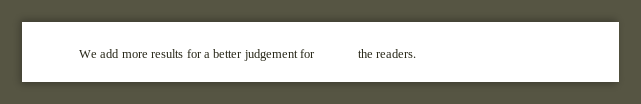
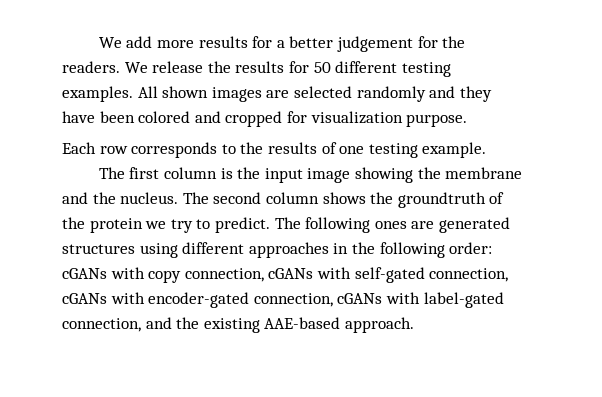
+ We release the results for 50 different testing examples. All shown images are selected randomly and they have been colored and cropped for visualization purpose.
+ Each row corresponds to the results of one testing example.
+ The first column is the input image showing the membrane and the nucleus. The second column shows the groundtruth of the protein we try to predict. The following ones are generated structures using different approaches in the following order: cGANs with copy connection, cGANs with self-gated connection, cGANs with encoder-gated connection, cGANs with label-gated connection, and the existing AAE-based approach.

